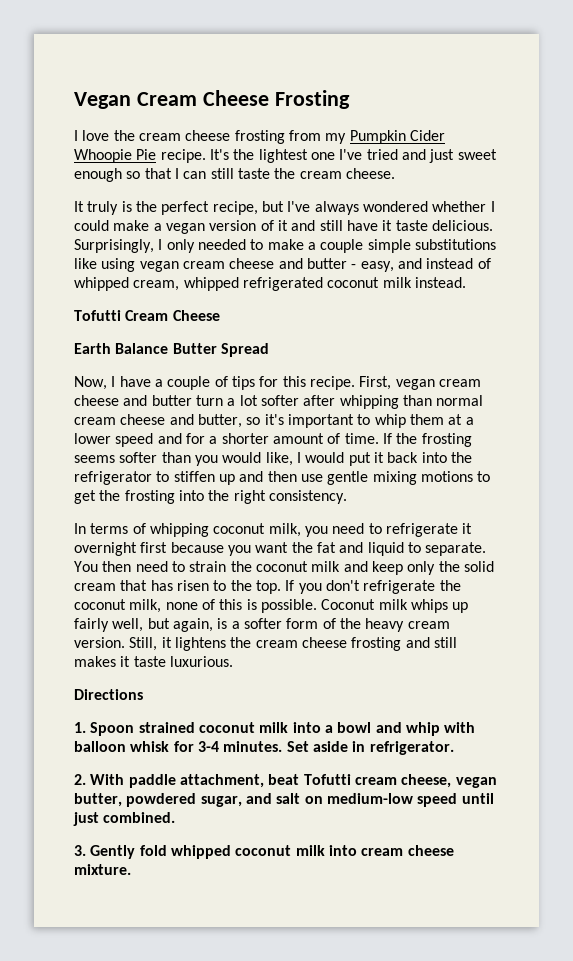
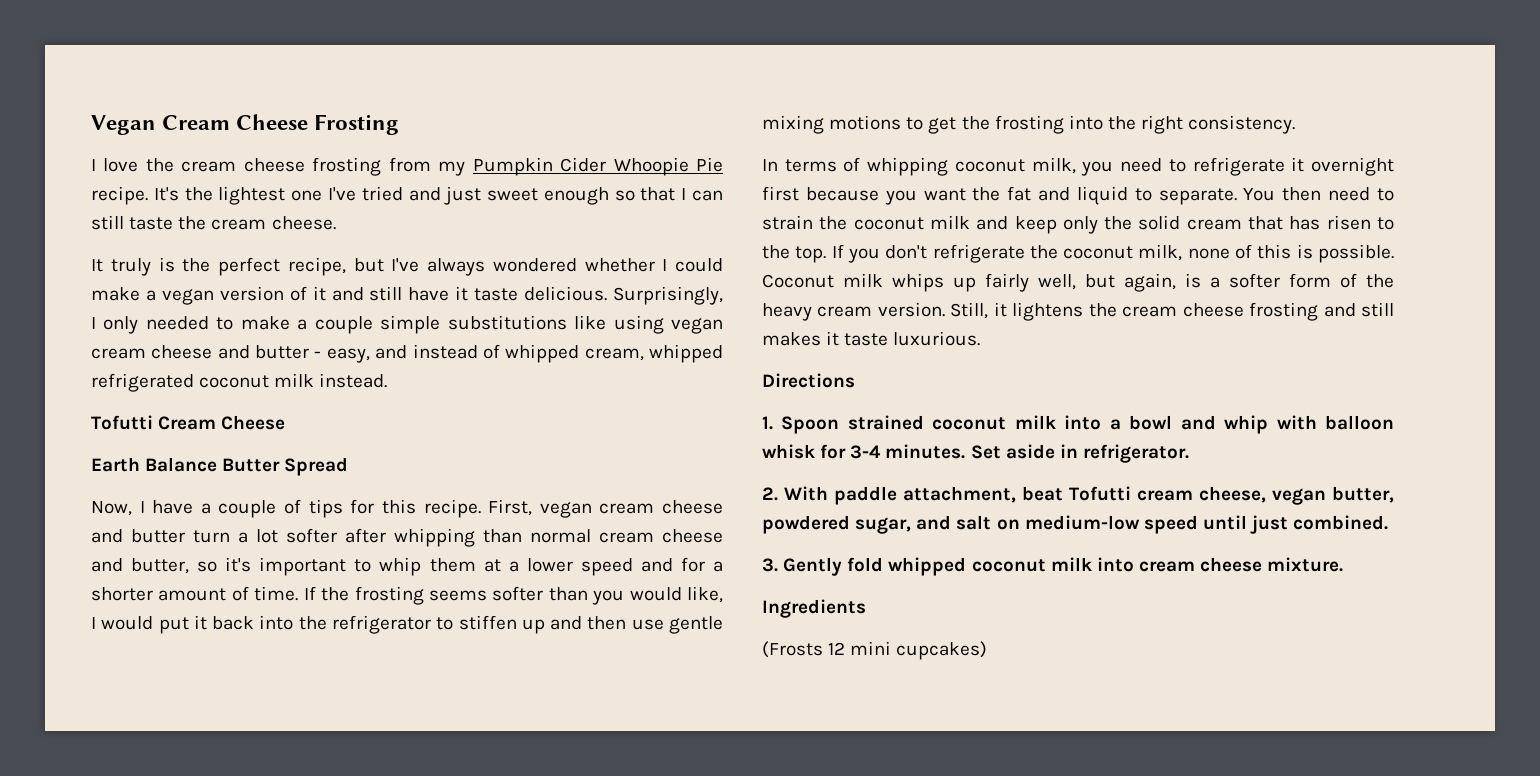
+ Ingredients
+ (Frosts 12 mini cupcakes)

